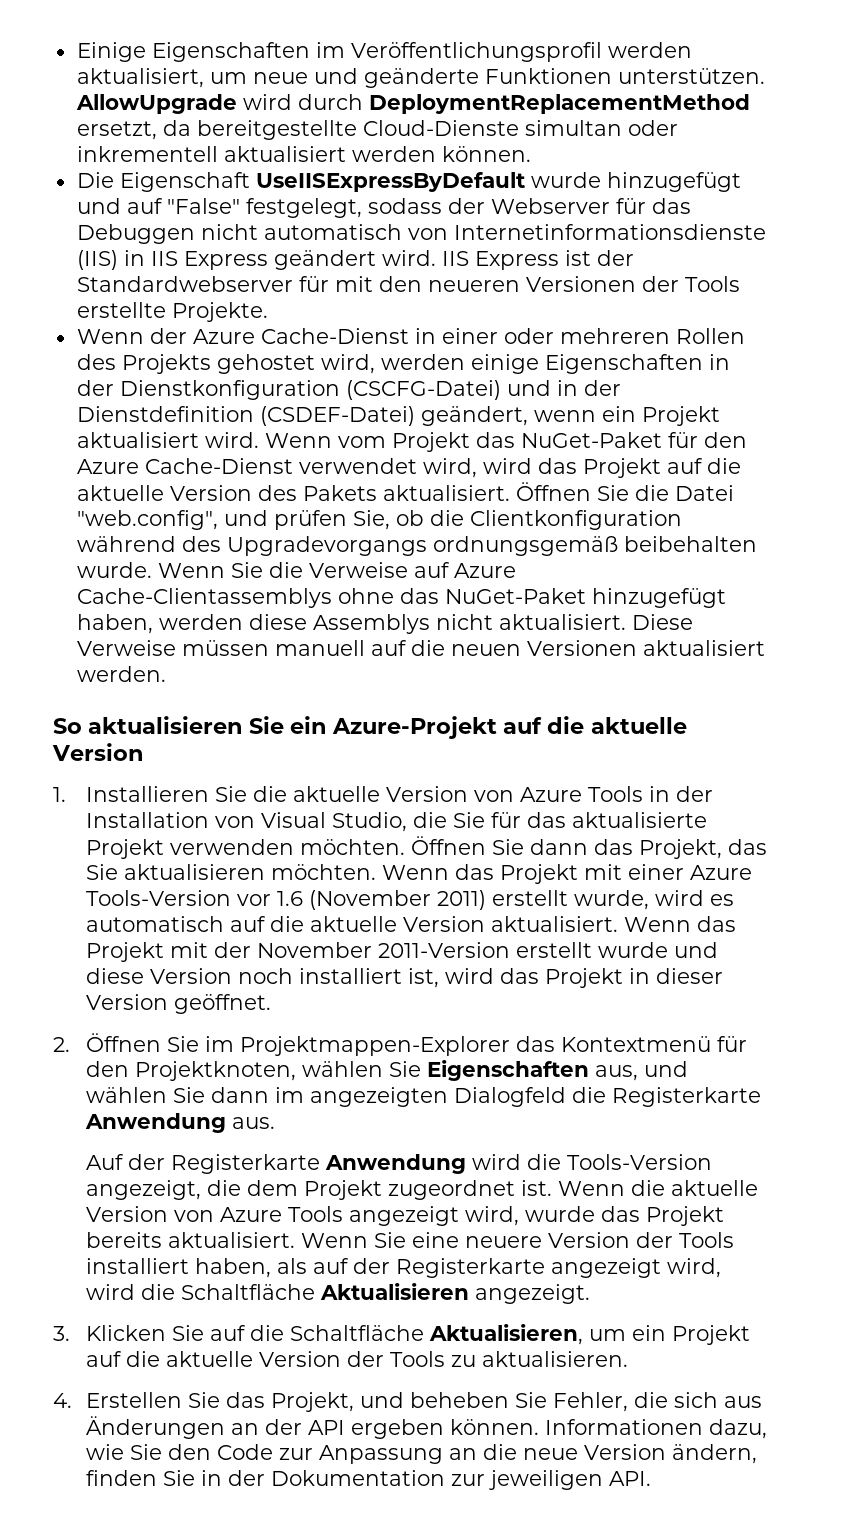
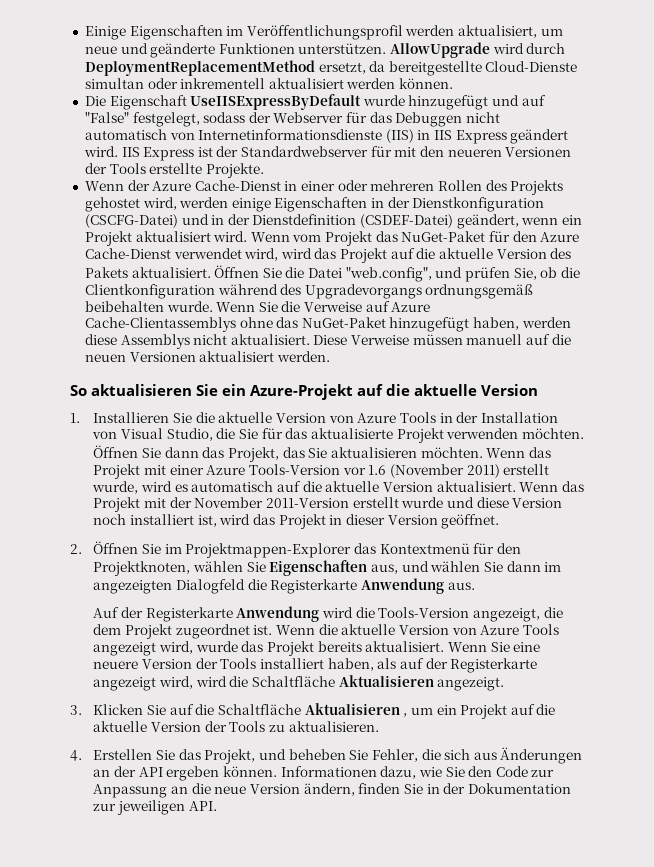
- 3. Klicken Sie auf die Schaltfläche Aktualisieren, um ein Projekt auf die aktuelle Version der Tools zu aktualisieren.
+ 3. Klicken Sie auf die Schaltfläche Aktualisieren , um ein Projekt auf die aktuelle Version der Tools zu aktualisieren.

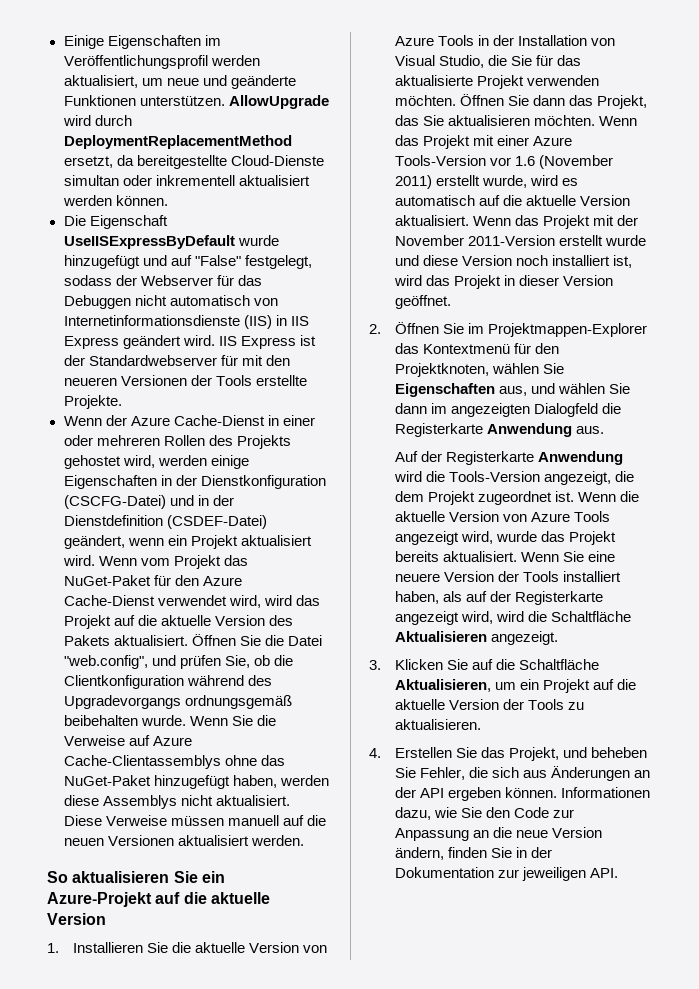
- 3. Klicken Sie auf die Schaltfläche Aktualisieren , um ein Projekt auf die aktuelle Version der Tools zu aktualisieren.
+ 3. Klicken Sie auf die Schaltfläche Aktualisieren, um ein Projekt auf die aktuelle Version der Tools zu aktualisieren.

